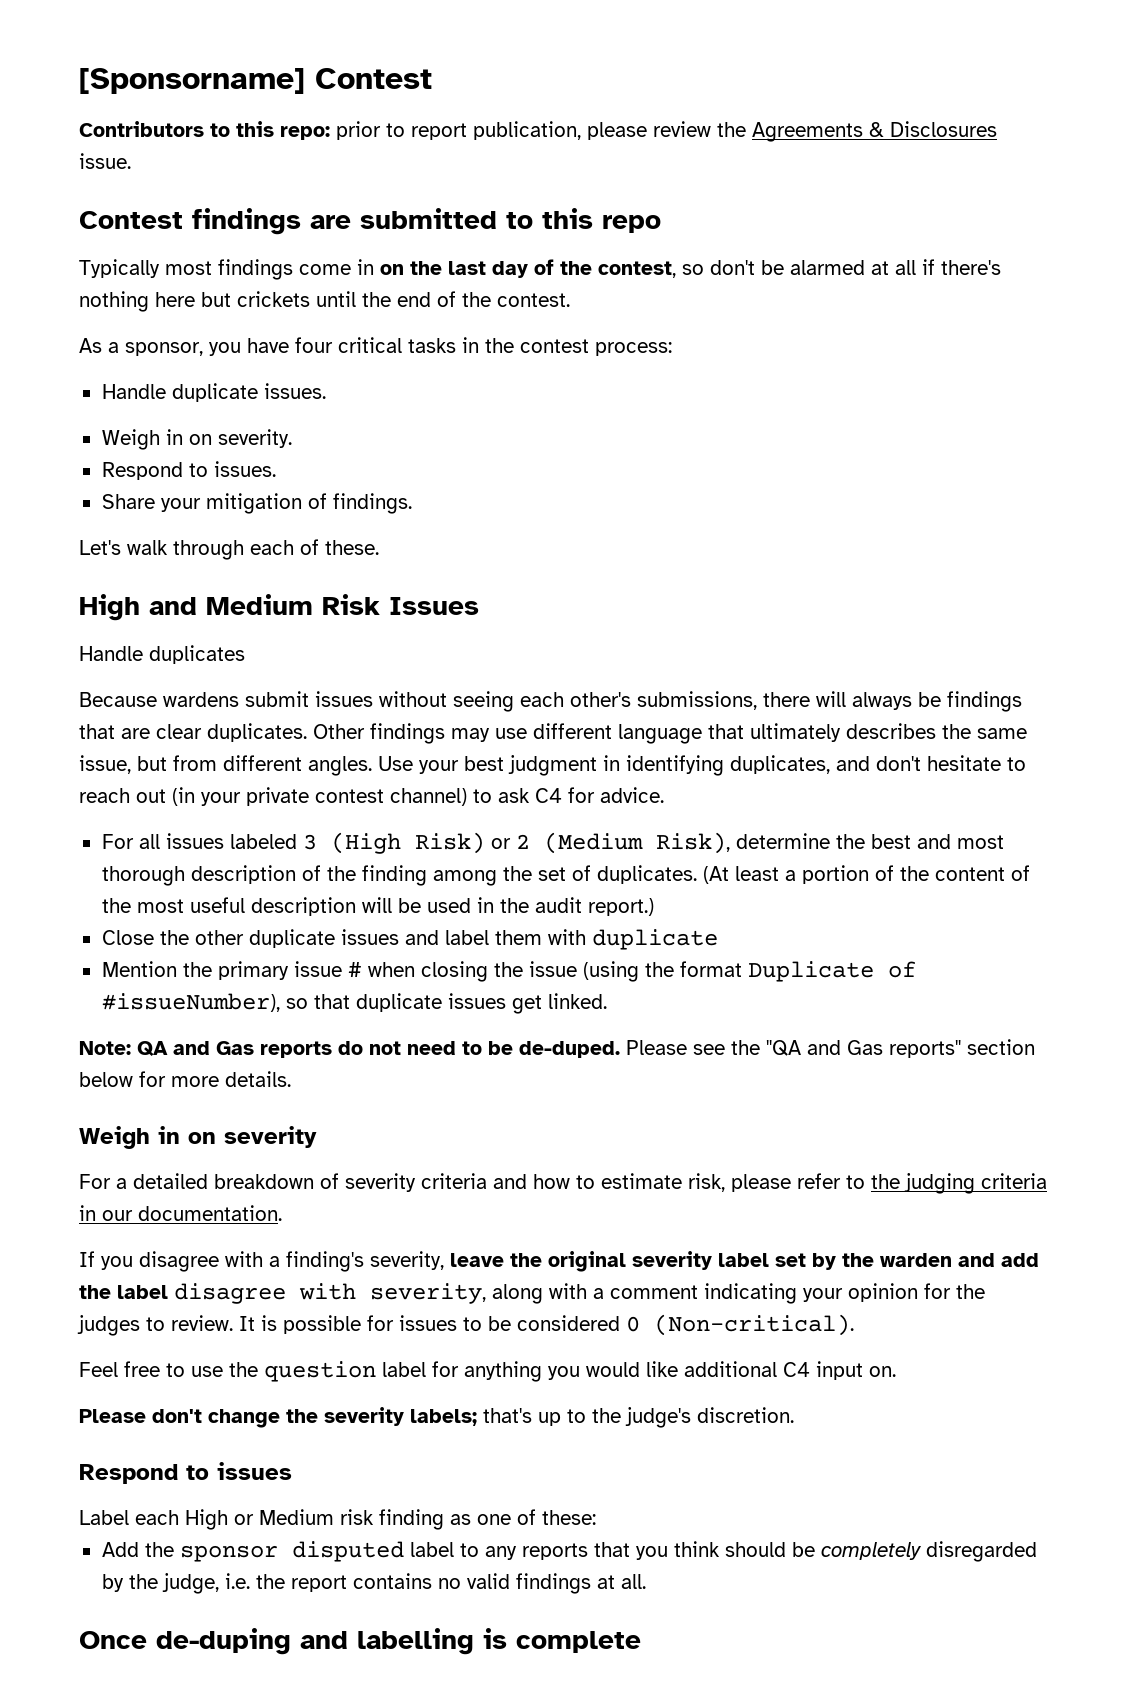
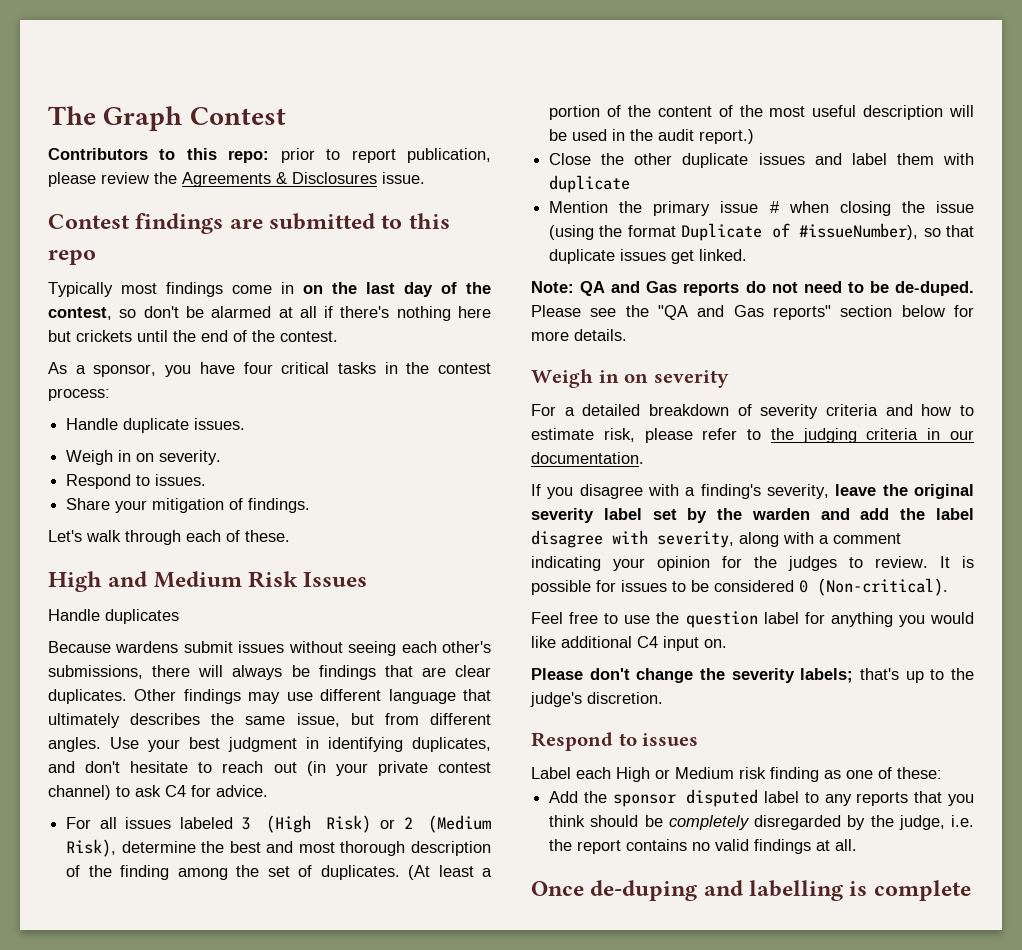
- [Sponsorname] Contest
+ The Graph Contest

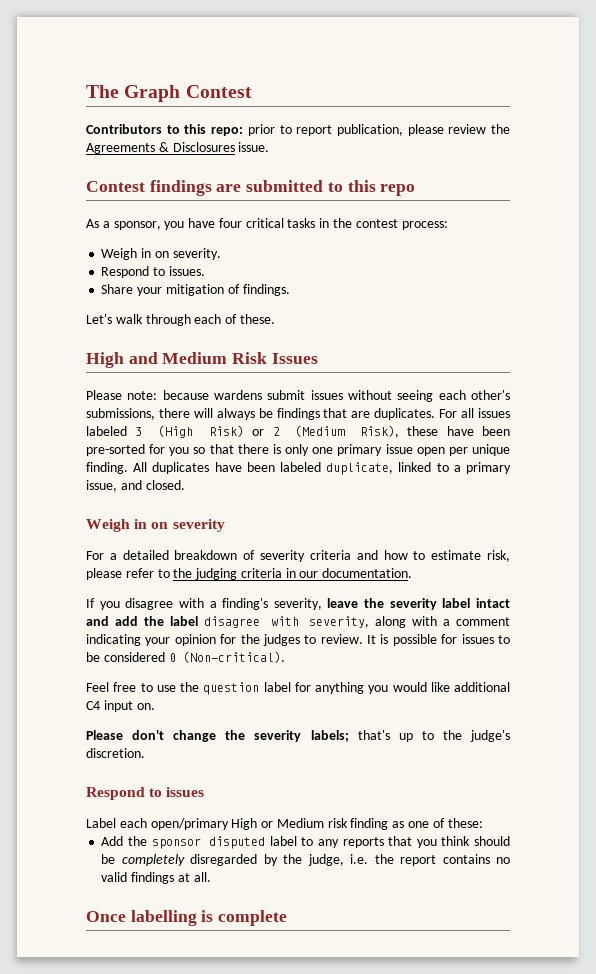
- Typically most findings come in on the last day of the contest, so don't be alarmed at all if there's nothing here but crickets until the end of the contest.
- Handle duplicate issues.
- Handle duplicates
- Because wardens submit issues without seeing each other's submissions, there will always be findings that are clear duplicates. Other findings may use different language that ultimately describes the same issue, but from different angles. Use your best judgment in identifying duplicates, and don't hesitate to reach out (in your private contest channel) to ask C4 for advice.
- For all issues labeled 3 (High Risk) or 2 (Medium Risk), determine the best and most thorough description of the finding among the set of duplicates. (At least a portion of the content of the most useful description will be used in the audit report.)
- Close the other duplicate issues and label them with duplicate
- Mention the primary issue # when closing the issue (using the format Duplicate of #issueNumber), so that duplicate issues get linked.
- Note: QA and Gas reports do not need to be de-duped. Please see the "QA and Gas reports" section below for more details.
+ Please note: because wardens submit issues without seeing each other's submissions, there will always be findings that are duplicates. For all issues labeled 3 (High Risk) or 2 (Medium Risk), these have been pre-sorted for you so that there is only one primary issue open per unique finding. All duplicates have been labeled duplicate, linked to a primary issue, and closed.
- If you disagree with a finding's severity, leave the original severity label set by the warden and add the label disagree with severity, along with a comment indicating your opinion for the judges to review.
+ If you disagree with a finding's severity, leave the severity label intact and add the label disagree with severity, along with a comment indicating your opinion for the judges to review.
- Label each High or Medium risk finding as one of these:
+ Label each open/primary High or Medium risk finding as one of these:
- Once de-duping and labelling is complete
+ Once labelling is complete

